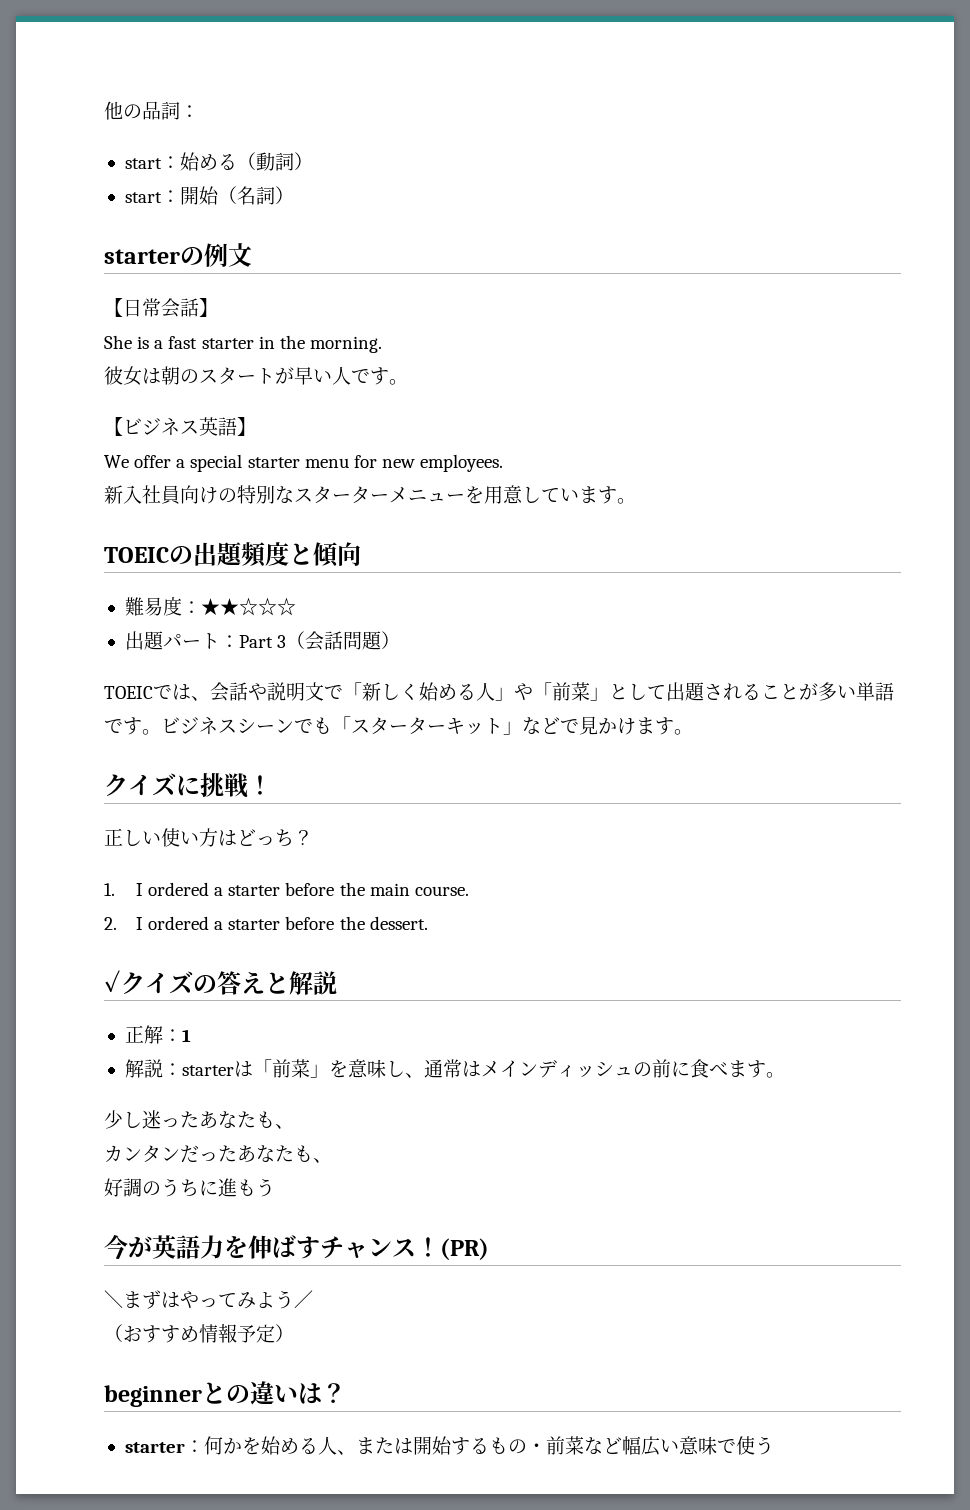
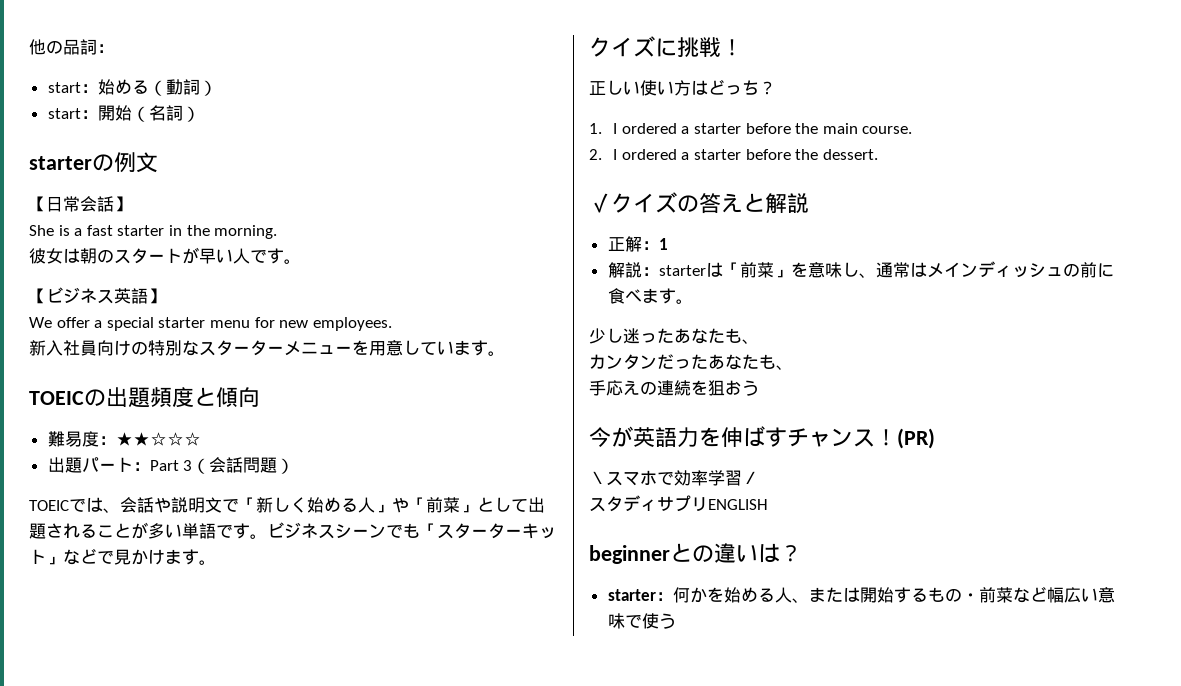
- 好調のうちに進もう
+ 手応えの連続を狙おう
- ＼まずはやってみよう／
- （おすすめ情報予定）
+ ＼スマホで効率学習／
+ スタディサプリENGLISH

